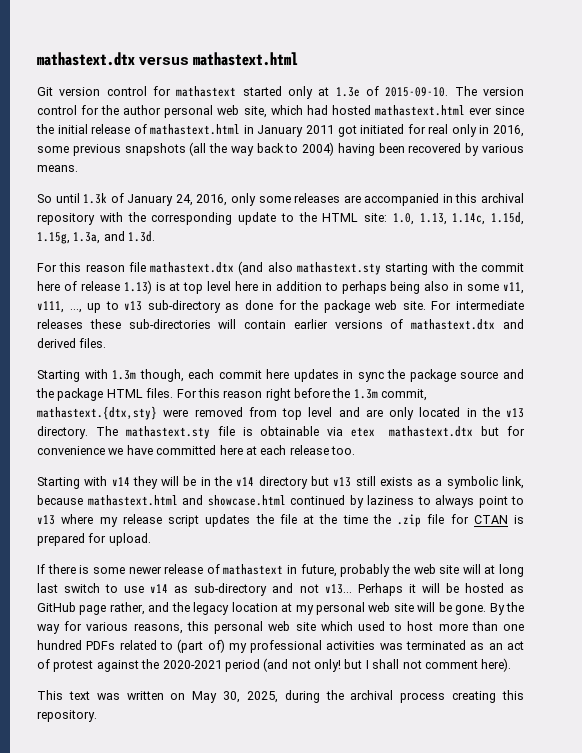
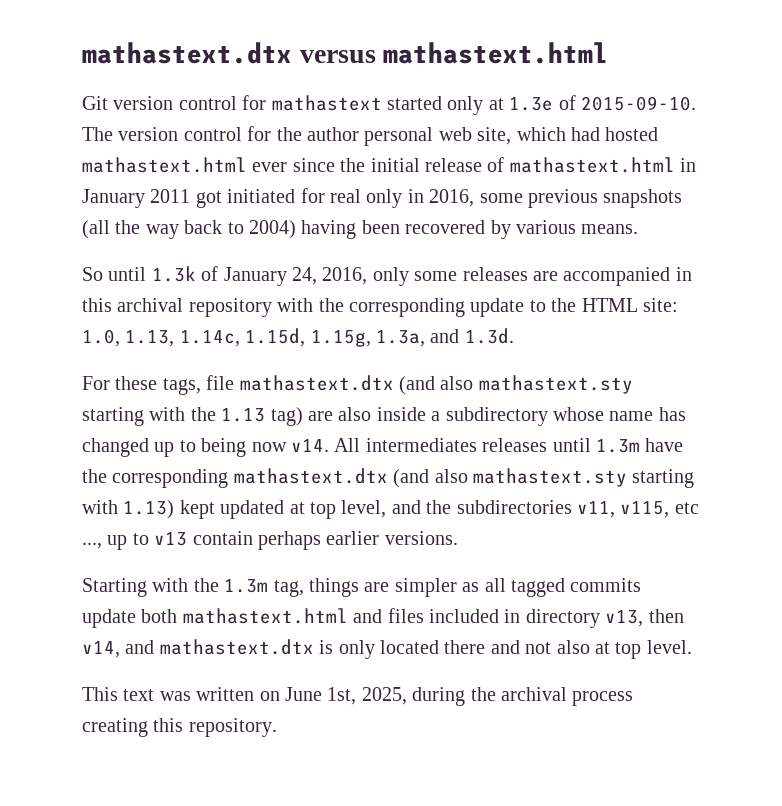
- For this reason file mathastext.dtx (and also mathastext.sty starting with the commit here of release 1.13) is at top level here in addition to perhaps being also in some v11, v111, ..., up to v13 sub-directory as done for the package web site. For intermediate releases these sub-directories will contain earlier versions of mathastext.dtx and derived files.
- Starting with 1.3m though, each commit here updates in sync the package source and the package HTML files. For this reason right before the 1.3m commit, mathastext.{dtx,sty} were removed from top level and are only located in the v13 directory. The mathastext.sty file is obtainable via etex mathastext.dtx but for convenience we have committed here at each release too.
- Starting with v14 they will be in the v14 directory but v13 still exists as a symbolic link, because mathastext.html and showcase.html continued by laziness to always point to v13 where my release script updates the file at the time the .zip file for CTAN is prepared for upload.
- If there is some newer release of mathastext in future, probably the web site will at long last switch to use v14 as sub-directory and not v13... Perhaps it will be hosted as GitHub page rather, and the legacy location at my personal web site will be gone. By the way for various reasons, this personal web site which used to host more than one hundred PDFs related to (part of) my professional activities was terminated as an act of protest against the 2020-2021 period (and not only! but I shall not comment here).
+ For these tags, file mathastext.dtx (and also mathastext.sty starting with the 1.13 tag) are also inside a subdirectory whose name has changed up to being now v14. All intermediates releases until 1.3m have the corresponding mathastext.dtx (and also mathastext.sty starting with 1.13) kept updated at top level, and the subdirectories v11, v115, etc ..., up to v13 contain perhaps earlier versions.
+ Starting with the 1.3m tag, things are simpler as all tagged commits update both mathastext.html and files included in directory v13, then v14, and mathastext.dtx is only located there and not also at top level.
- This text was written on May 30, 2025, during the archival process creating this repository.
+ This text was written on June 1st, 2025, during the archival process creating this repository.

